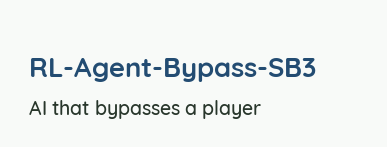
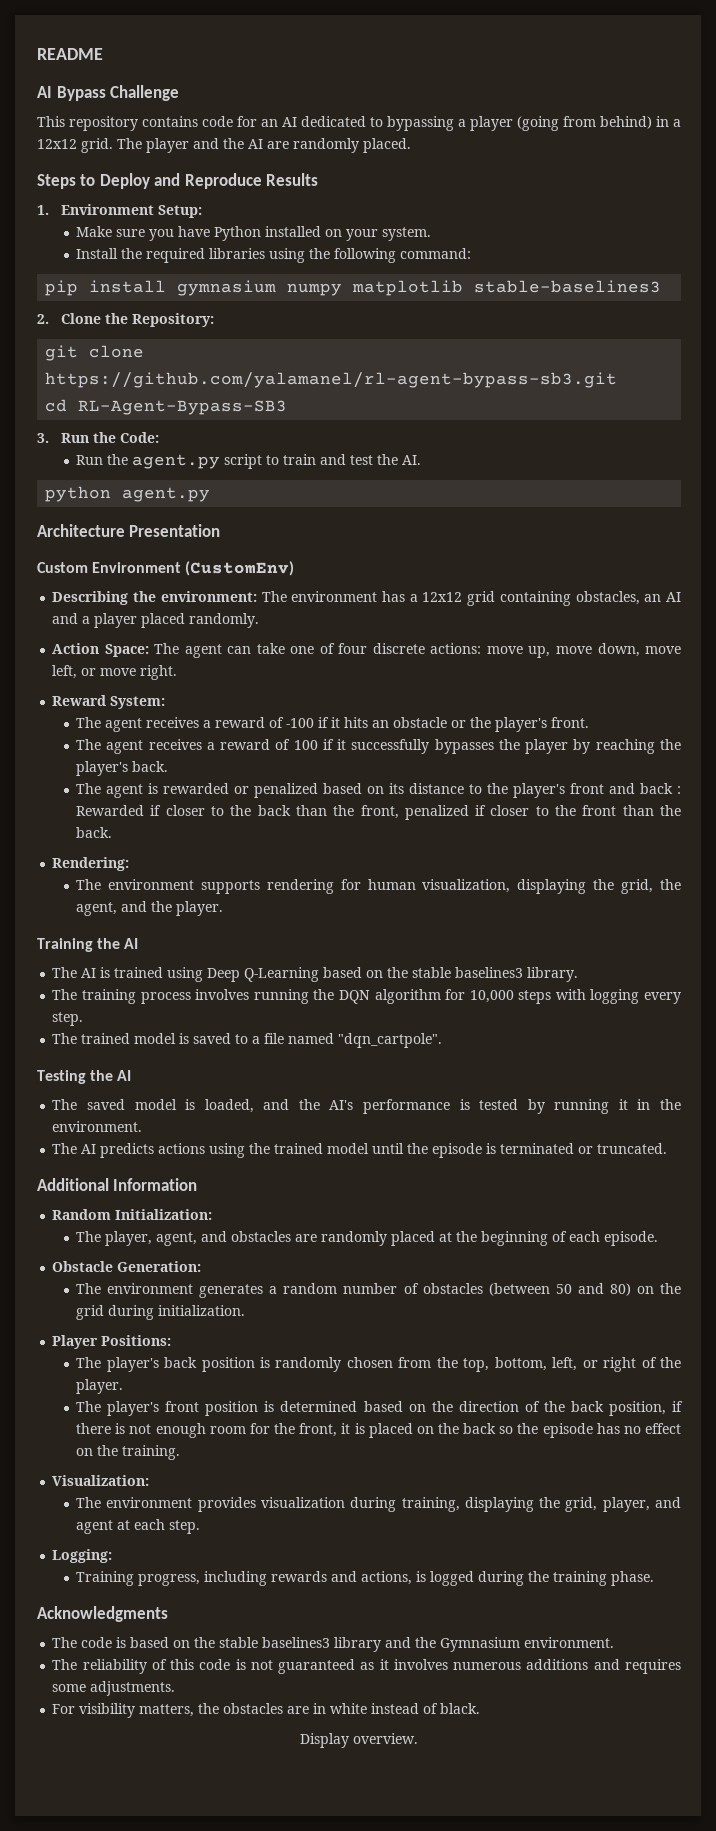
- RL-Agent-Bypass-SB3
- AI that bypasses a player
+ README
+ AI Bypass Challenge
+ This repository contains code for an AI dedicated to bypassing a player (going from behind) in a 12x12 grid. The player and the AI are randomly placed.
+ Steps to Deploy and Reproduce Results
+ 1. Environment Setup:
+ Make sure you have Python installed on your system.
+ Install the required libraries using the following command:
+ pip install gymnasium numpy matplotlib stable-baselines3
+ 2. Clone the Repository:
+ git clone https://github.com/yalamanel/rl-agent-bypass-sb3.git
+ cd RL-Agent-Bypass-SB3
+ 3. Run the Code:
+ Run the agent.py script to train and test the AI.
+ python agent.py
+ Architecture Presentation
+ Custom Environment (CustomEnv)
+ Describing the environment: The environment has a 12x12 grid containing obstacles, an AI and a player placed randomly.
+ Action Space: The agent can take one of four discrete actions: move up, move down, move left, or move right.
+ Reward System:
+ The agent receives a reward of -100 if it hits an obstacle or the player's front.
+ The agent receives a reward of 100 if it successfully bypasses the player by reaching the player's back.
+ The agent is rewarded or penalized based on its distance to the player's front and back : Rewarded if closer to the back than the front, penalized if closer to the front than the back.
+ Rendering:
+ The environment supports rendering for human visualization, displaying the grid, the agent, and the player.
+ Training the AI
+ The AI is trained using Deep Q-Learning based on the stable baselines3 library.
+ The training process involves running the DQN algorithm for 10,000 steps with logging every step.
+ The trained model is saved to a file named "dqn_cartpole".
+ Testing the AI
+ The saved model is loaded, and the AI's performance is tested by running it in the environment.
+ The AI predicts actions using the trained model until the episode is terminated or truncated.
+ Additional Information
+ Random Initialization:
+ The player, agent, and obstacles are randomly placed at the beginning of each episode.
+ Obstacle Generation:
+ The environment generates a random number of obstacles (between 50 and 80) on the grid during initialization.
+ Player Positions:
+ The player's back position is randomly chosen from the top, bottom, left, or right of the player.
+ The player's front position is determined based on the direction of the back position, if there is not enough room for the front, it is placed on the back so the episode has no effect on the training.
+ Visualization:
+ The environment provides visualization during training, displaying the grid, player, and agent at each step.
+ Logging:
+ Training progress, including rewards and actions, is logged during the training phase.
+ Acknowledgments
+ The code is based on the stable baselines3 library and the Gymnasium environment.
+ The reliability of this code is not guaranteed as it involves numerous additions and requires some adjustments.
+ For visibility matters, the obstacles are in white instead of black.
+ Display overview.

